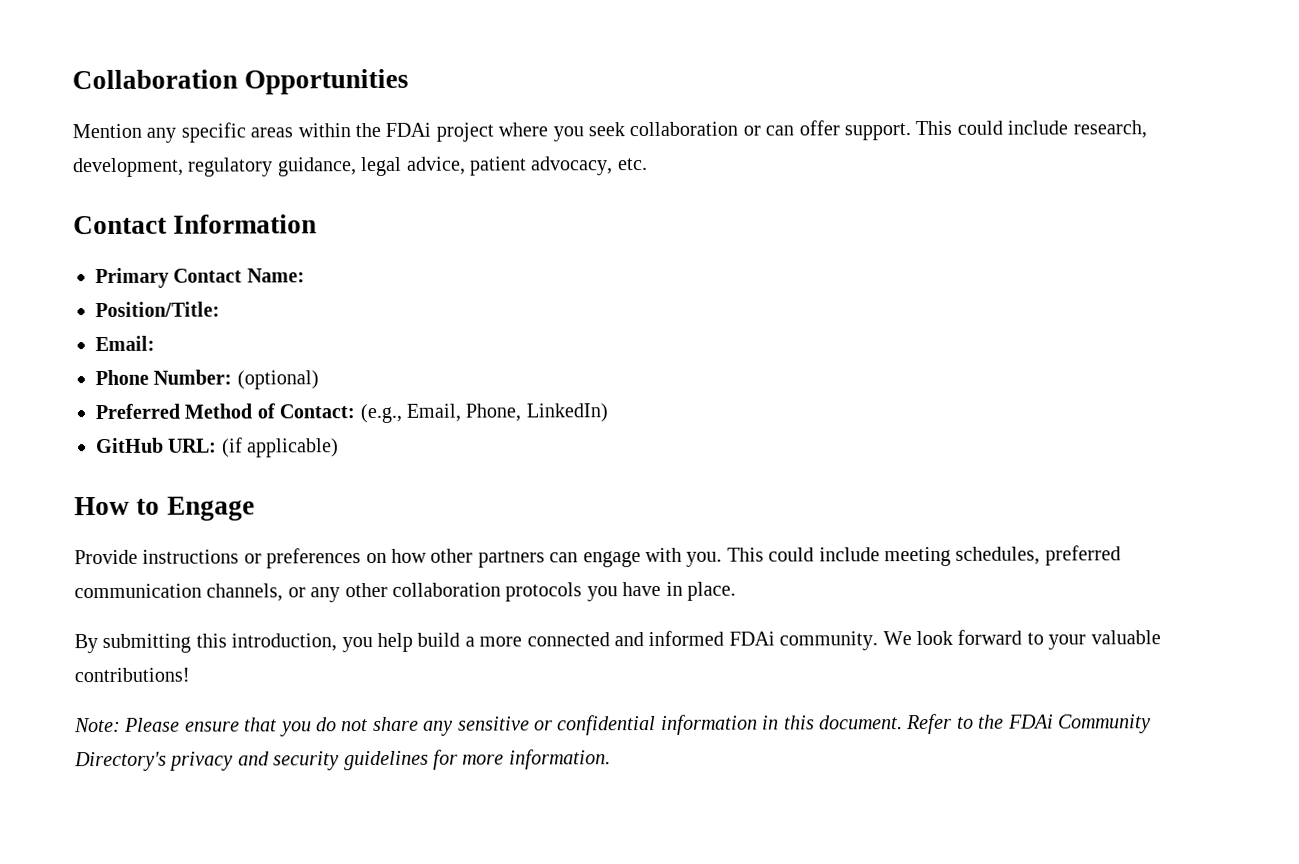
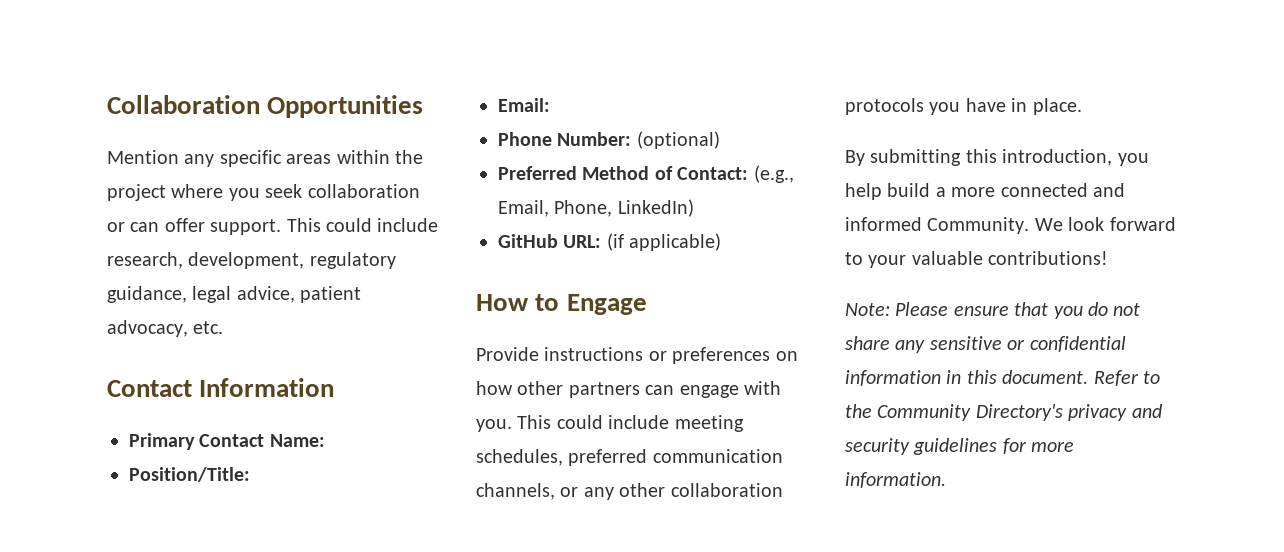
- Mention any specific areas within the FDAi project where you seek collaboration or can offer support.
+ Mention any specific areas within the project where you seek collaboration or can offer support.
- By submitting this introduction, you help build a more connected and informed FDAi community.
+ By submitting this introduction, you help build a more connected and informed Community.
- Refer to the FDAi Community Directory's privacy and security guidelines for more information.
+ Refer to the Community Directory's privacy and security guidelines for more information.

